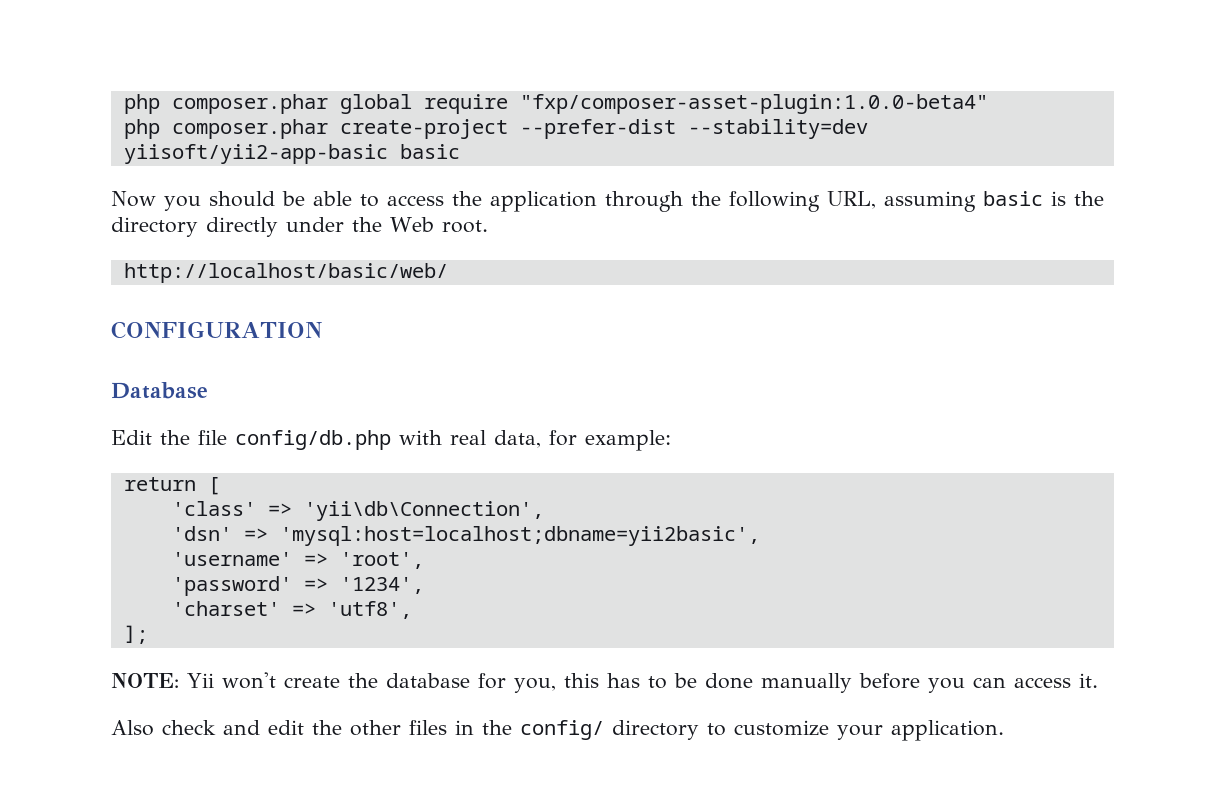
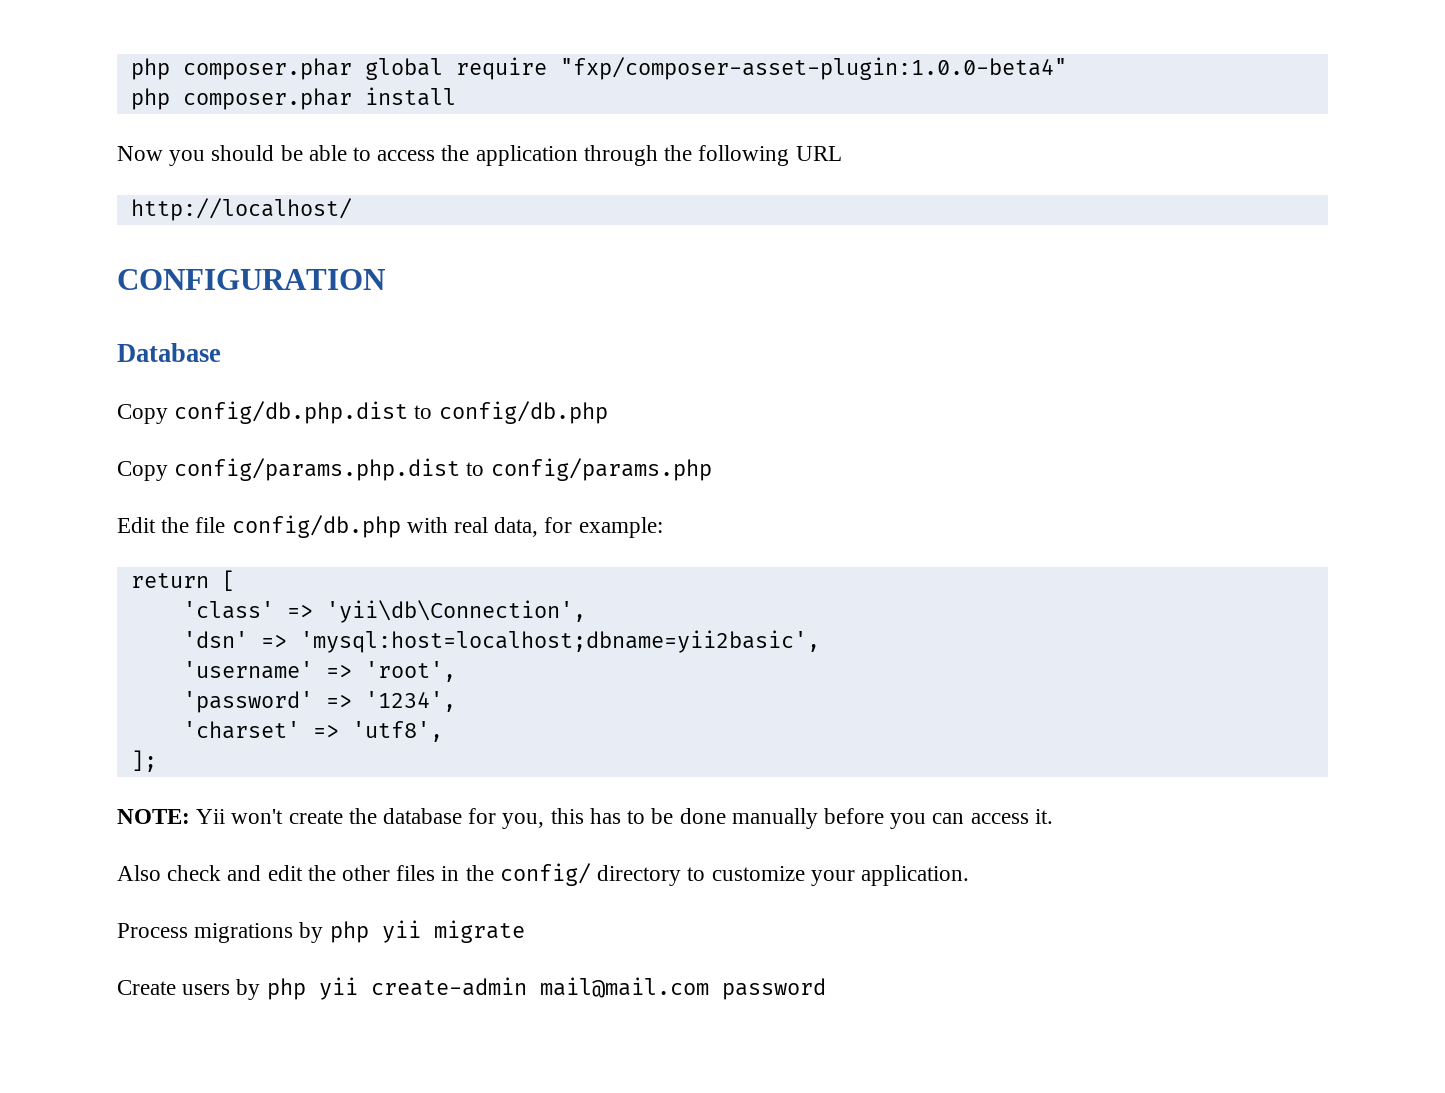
- php composer.phar create-project --prefer-dist --stability=dev yiisoft/yii2-app-basic basic
+ php composer.phar install
- Now you should be able to access the application through the following URL, assuming basic is the directory directly under the Web root.
- http://localhost/basic/web/
+ Now you should be able to access the application through the following URL
+ http://localhost/
  CONFIGURATION
  Database
+ Copy config/db.php.dist to config/db.php
+ Copy config/params.php.dist to config/params.php
+ Process migrations by php yii migrate
+ Create users by php yii create-admin mail@mail.com password

